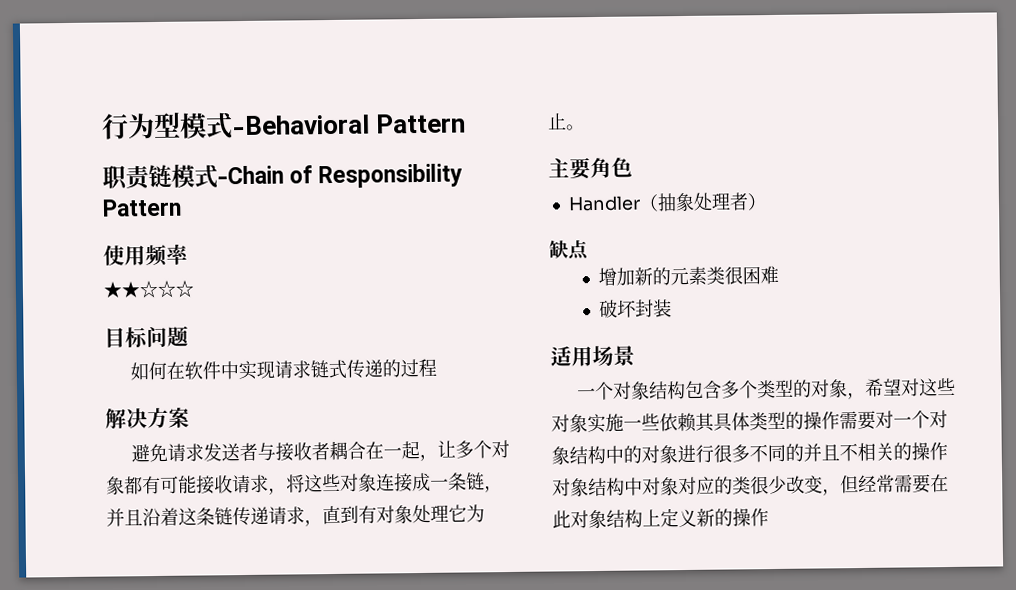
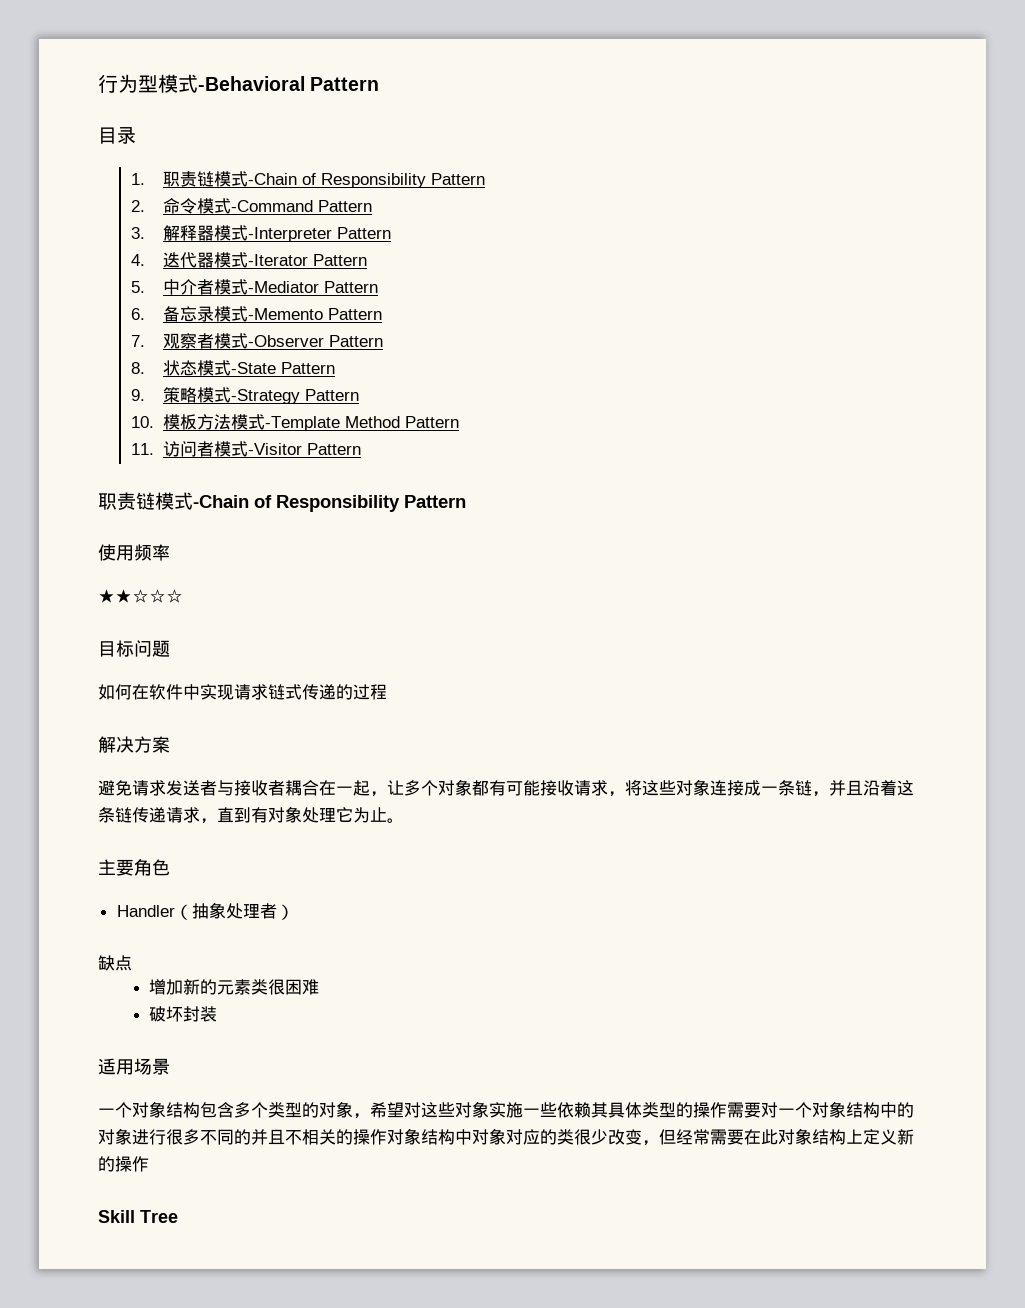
+ 目录
+ 1.职责链模式-Chain of Responsibility Pattern
+ 2.命令模式-Command Pattern
+ 3.解释器模式-Interpreter Pattern
+ 4.迭代器模式-Iterator Pattern
+ 5.中介者模式-Mediator Pattern
+ 6.备忘录模式-Memento Pattern
+ 7.观察者模式-Observer Pattern
+ 8.状态模式-State Pattern
+ 9.策略模式-Strategy Pattern
+ 10.模板方法模式-Template Method Pattern
+ 11.访问者模式-Visitor Pattern
+ Skill Tree

